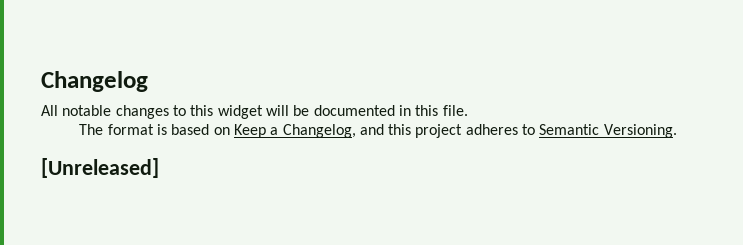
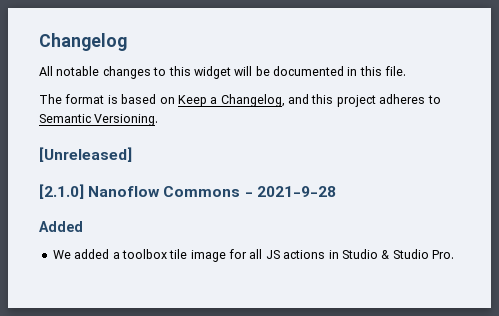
+ [2.1.0] Nanoflow Commons - 2021-9-28
+ Added
+ We added a toolbox tile image for all JS actions in Studio & Studio Pro.

